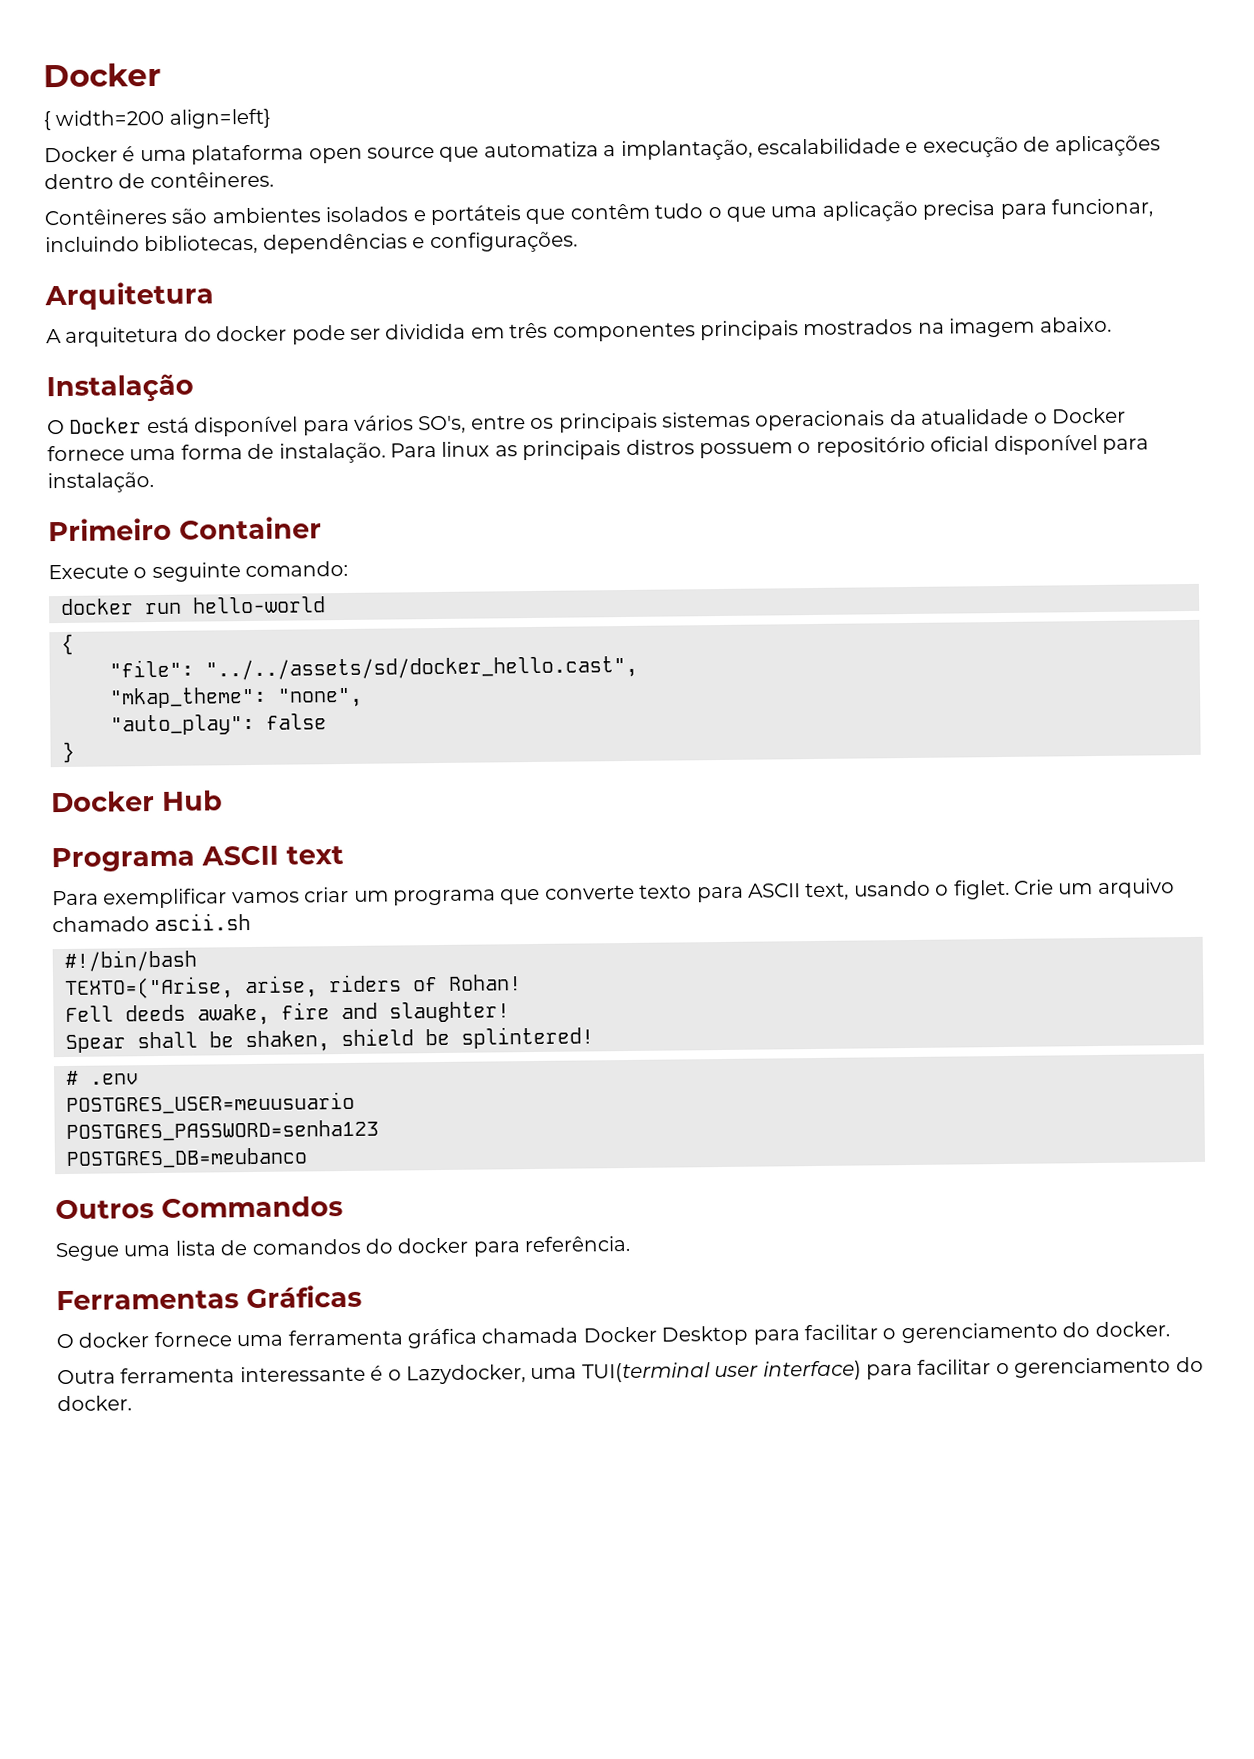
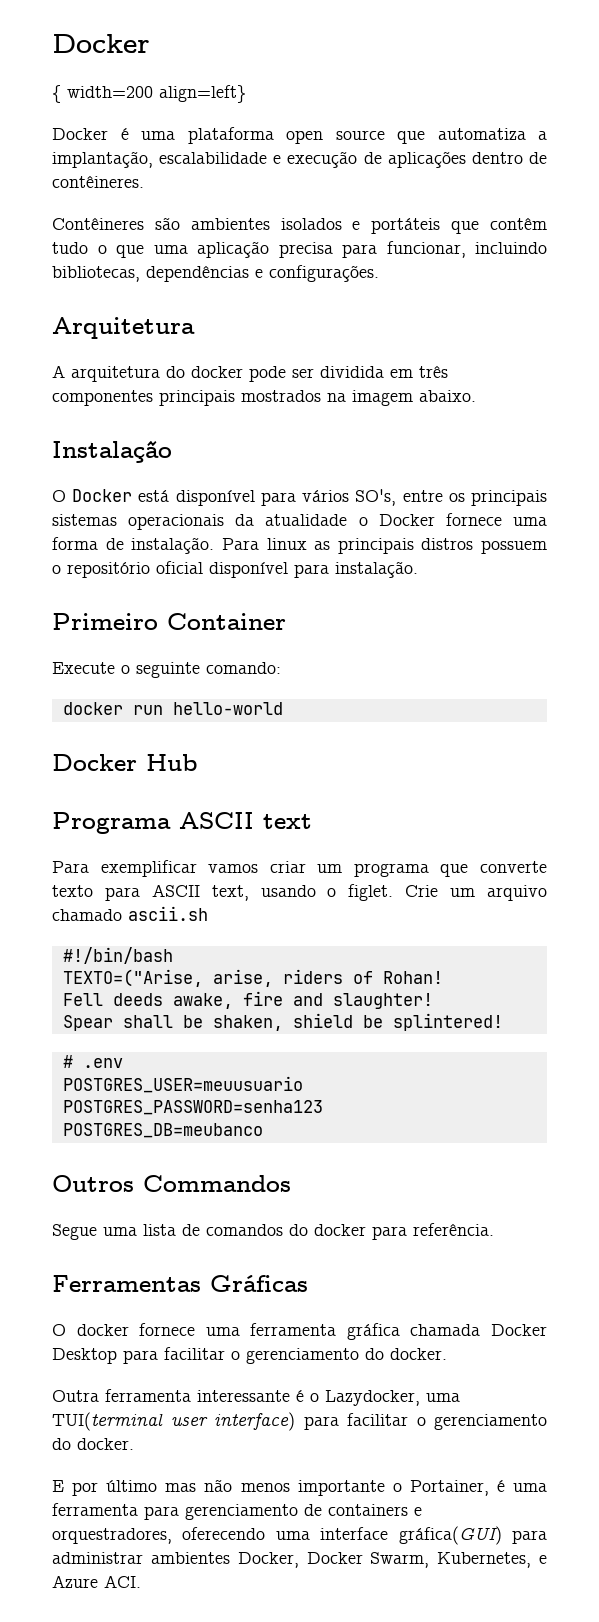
  docker run hello-world
- {
- "file": "../../assets/sd/docker_hello.cast",
- "mkap_theme": "none",
- "auto_play": false
- }
+ E por último mas não menos importante o Portainer, é uma ferramenta para gerenciamento de containers e orquestradores, oferecendo uma interface gráfica(GUI) para administrar ambientes Docker, Docker Swarm, Kubernetes, e Azure ACI.

